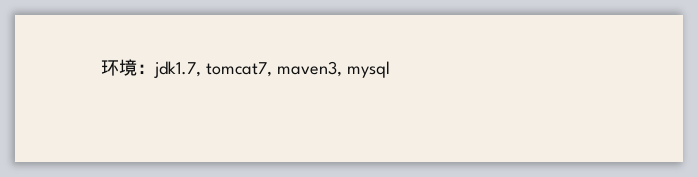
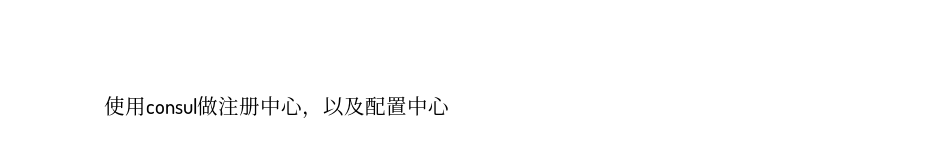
- 环境：jdk1.7, tomcat7, maven3, mysql
+ 使用consul做注册中心，以及配置中心

